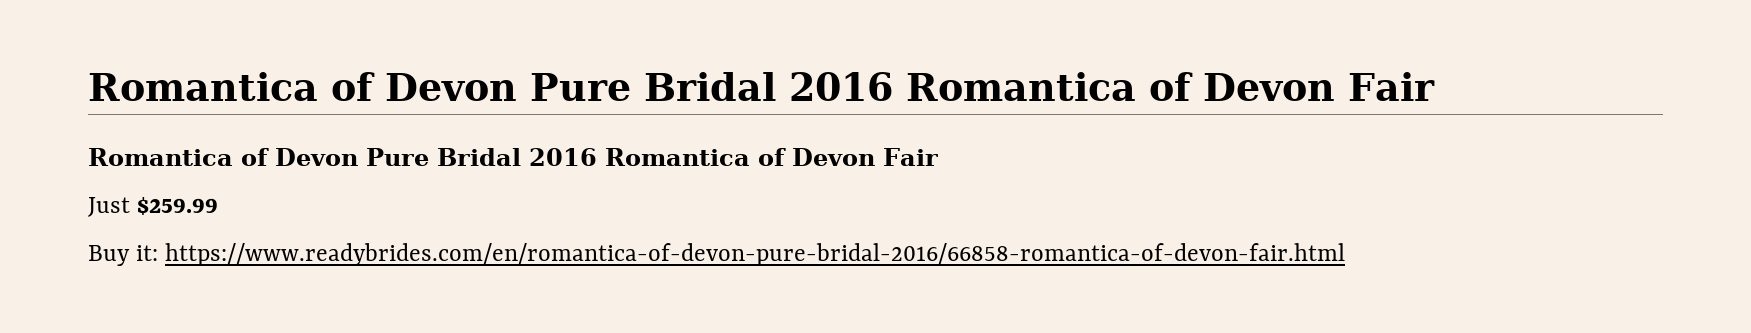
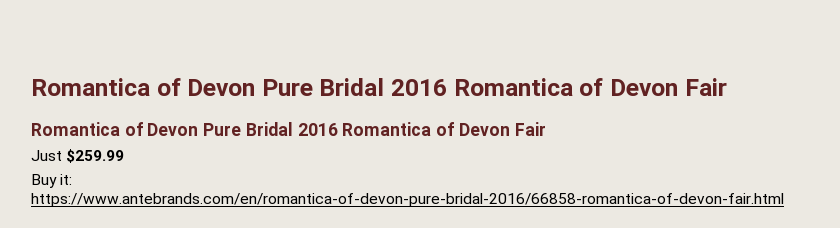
- Buy it: https://www.readybrides.com/en/romantica-of-devon-pure-bridal-2016/66858-romantica-of-devon-fair.html
+ Buy it: https://www.antebrands.com/en/romantica-of-devon-pure-bridal-2016/66858-romantica-of-devon-fair.html

